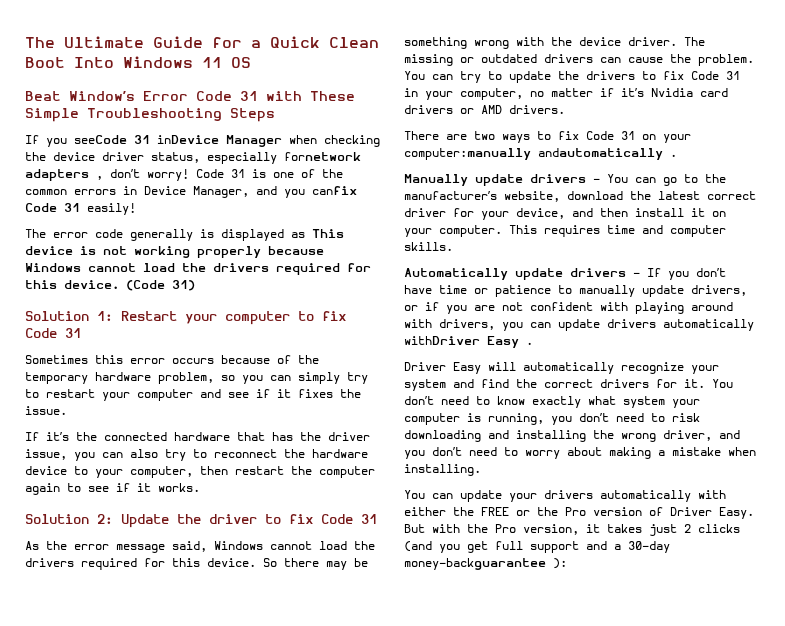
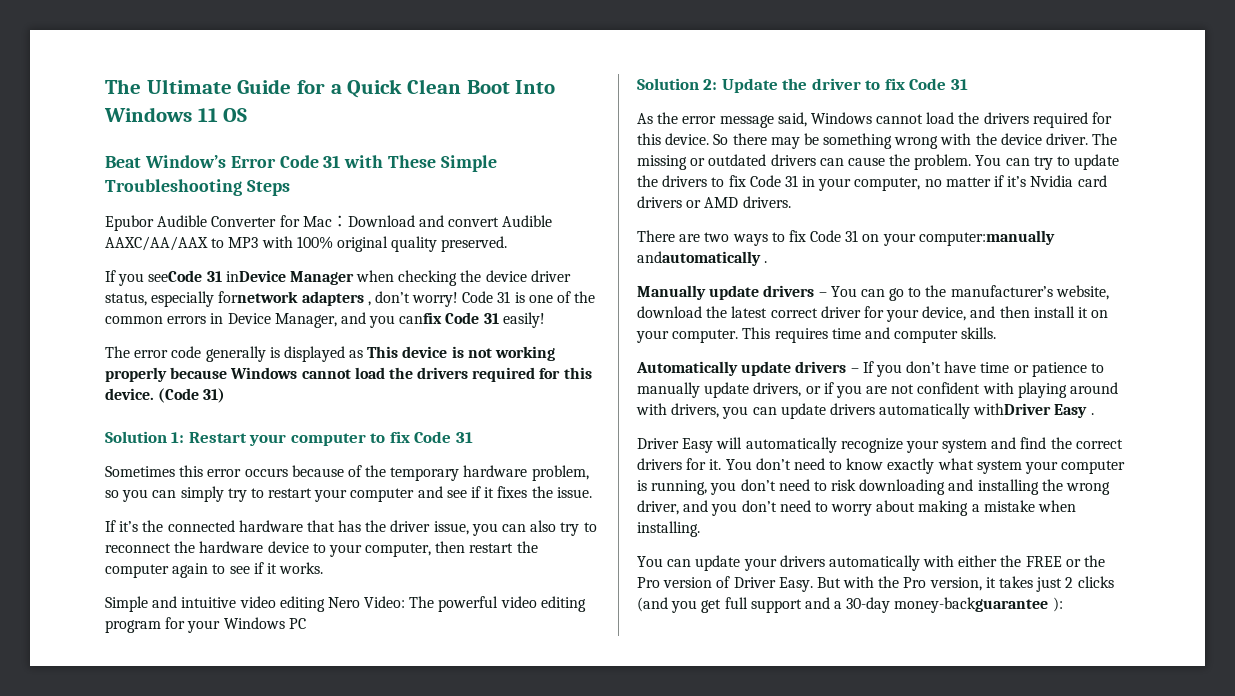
+ Epubor Audible Converter for Mac：Download and convert Audible AAXC/AA/AAX to MP3 with 100% original quality preserved.
+ Simple and intuitive video editing Nero Video: The powerful video editing program for your Windows PC

